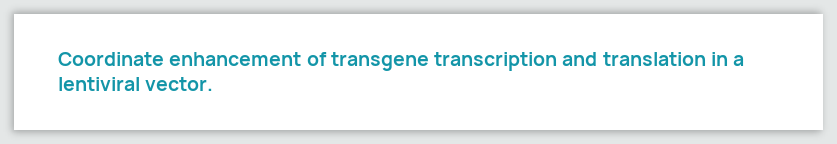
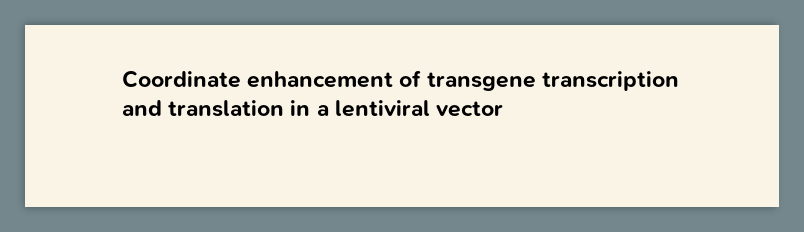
- Coordinate enhancement of transgene transcription and translation in a lentiviral vector.
+ Coordinate enhancement of transgene transcription and translation in a lentiviral vector

